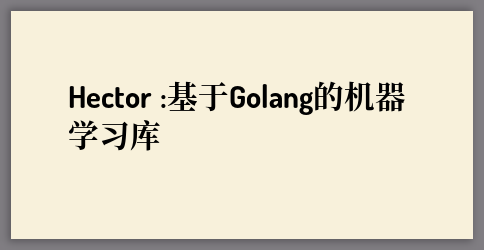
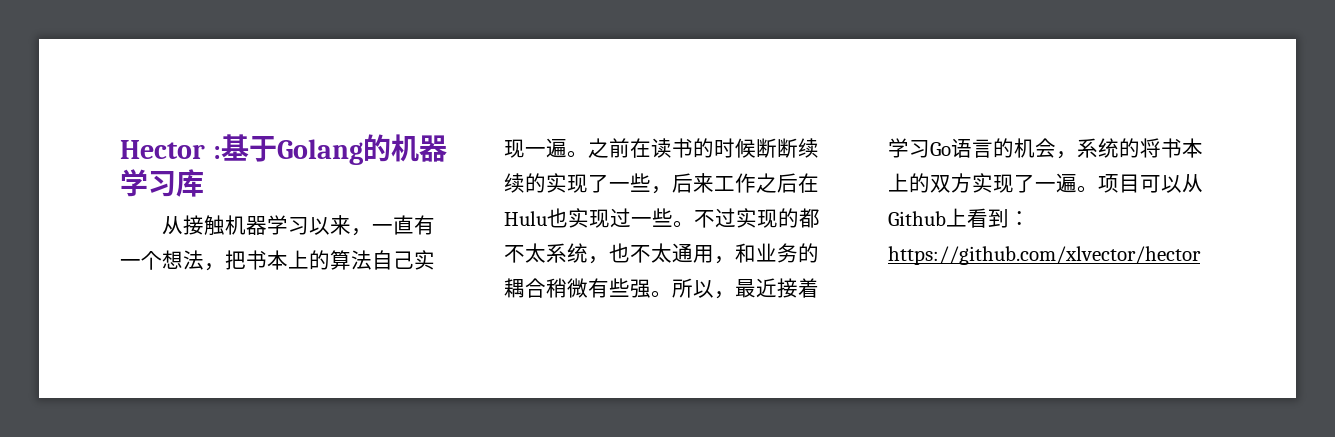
+ 从接触机器学习以来，一直有一个想法，把书本上的算法自己实现一遍。之前在读书的时候断断续续的实现了一些，后来工作之后在Hulu也实现过一些。不过实现的都不太系统，也不太通用，和业务的耦合稍微有些强。所以，最近接着学习Go语言的机会，系统的将书本上的双方实现了一遍。项目可以从Github上看到：https://github.com/xlvector/hector

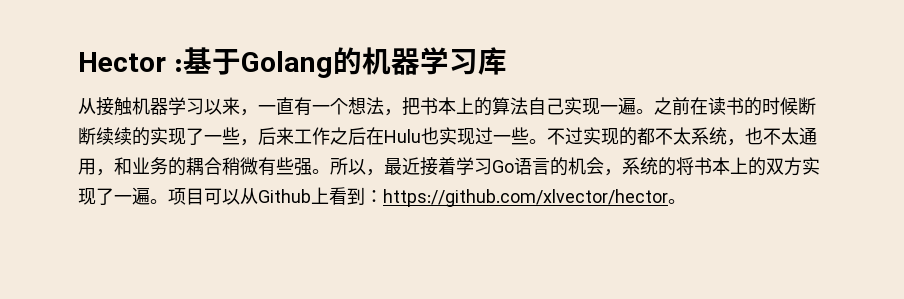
- 项目可以从Github上看到：https://github.com/xlvector/hector
+ 项目可以从Github上看到：https://github.com/xlvector/hector。

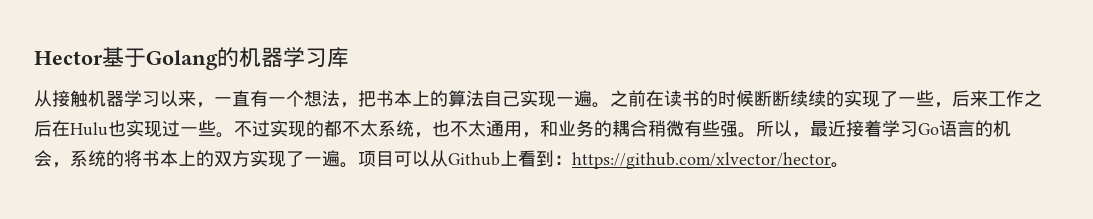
- Hector :基于Golang的机器学习库
+ Hector基于Golang的机器学习库

